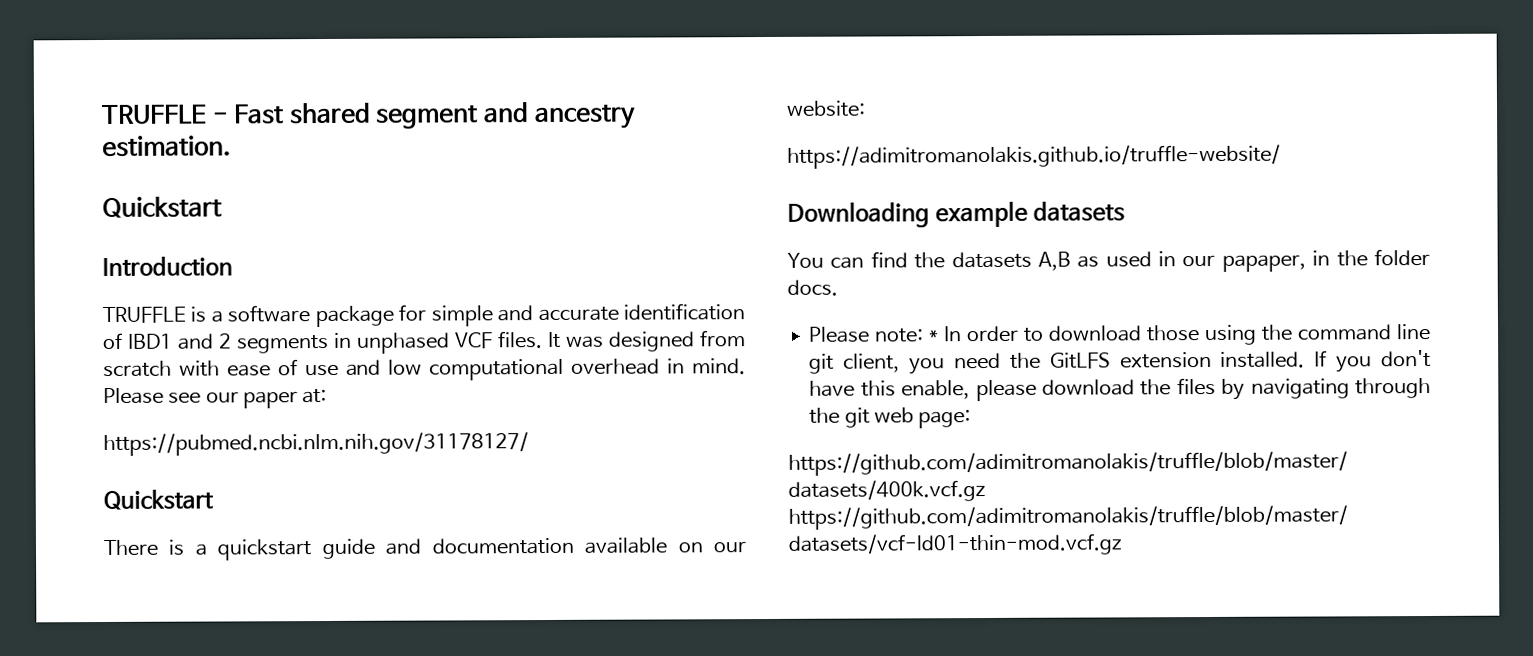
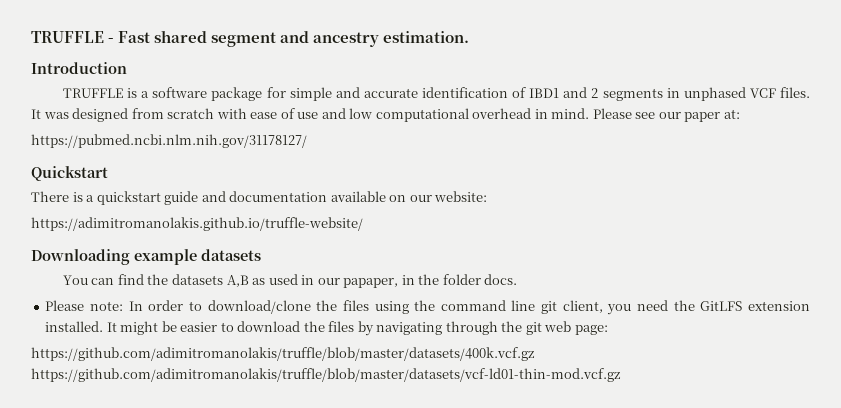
  TRUFFLE - Fast shared segment and ancestry estimation.
- Quickstart
- Please note: * In order to download those using the command line git client, you need the GitLFS extension installed.
+ Please note: In order to download/clone the files using the command line git client, you need the GitLFS extension installed.
- If you don't have this enable, please download the files by navigating through the git web page:
+ It might be easier to download the files by navigating through the git web page:

